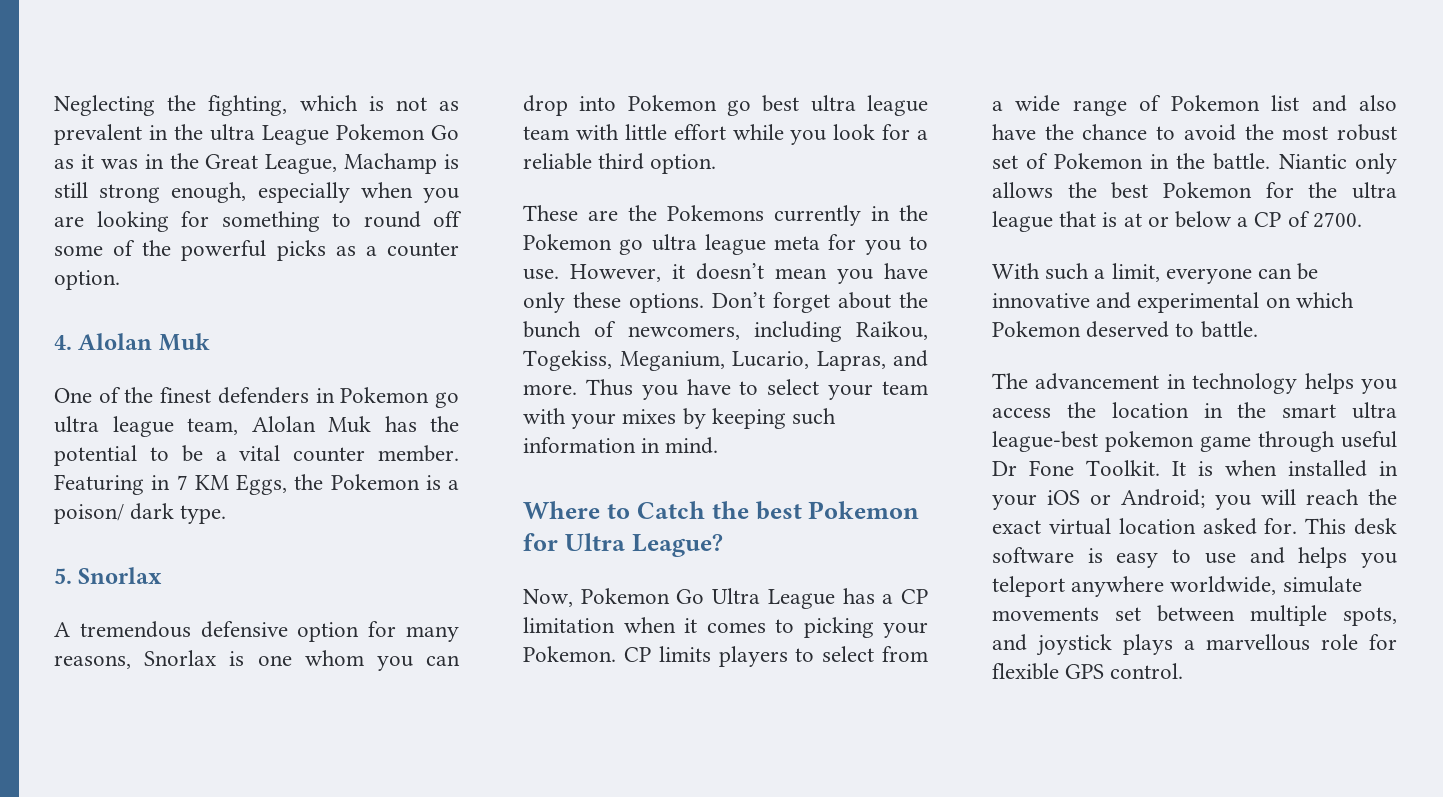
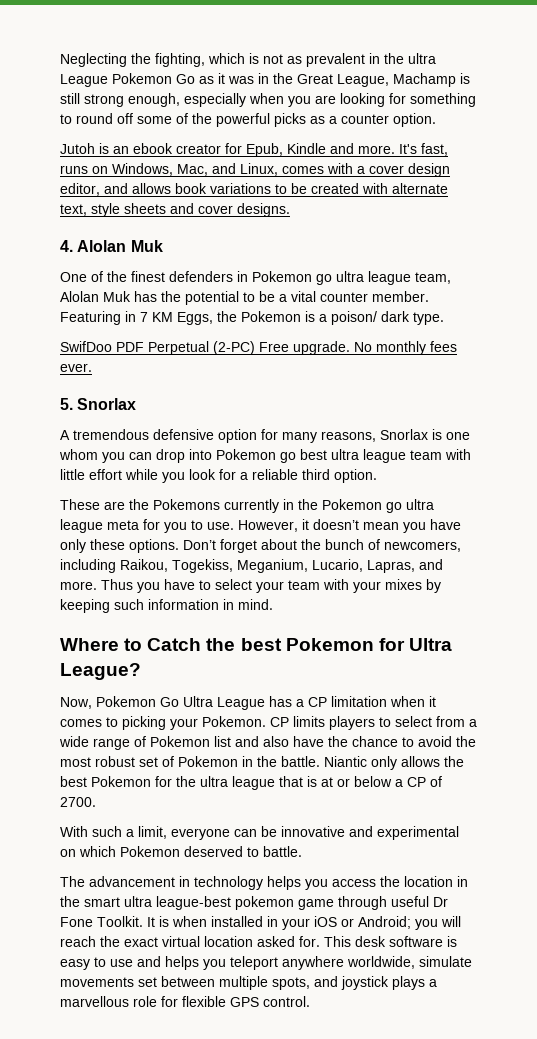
+ Jutoh is an ebook creator for Epub, Kindle and more. It's fast, runs on Windows, Mac, and Linux, comes with a cover design editor, and allows book variations to be created with alternate text, style sheets and cover designs.
+ SwifDoo PDF Perpetual (2-PC) Free upgrade. No monthly fees ever.

